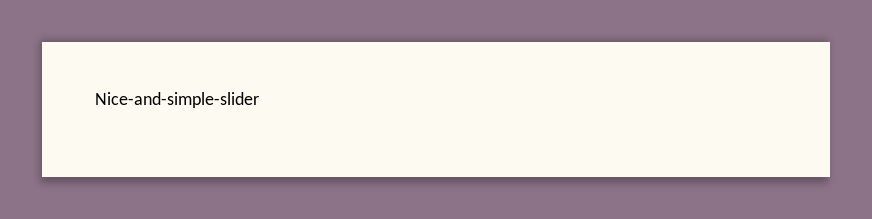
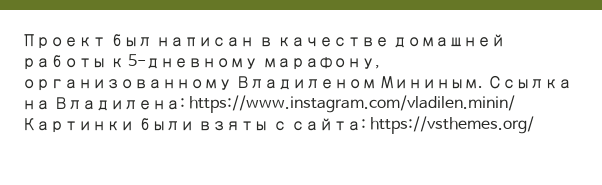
- Nice-and-simple-slider
+ Проект был написан в качестве домашней работы к 5-дневному марафону, организованному Владиленом Мининым. Ссылка на Владилена: https://www.instagram.com/vladilen.minin/ Картинки были взяты с сайта: https://vsthemes.org/

